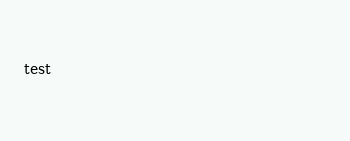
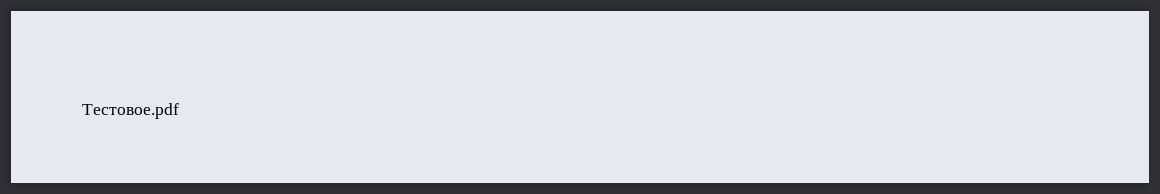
- test
+ Тестовое.pdf

